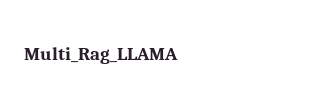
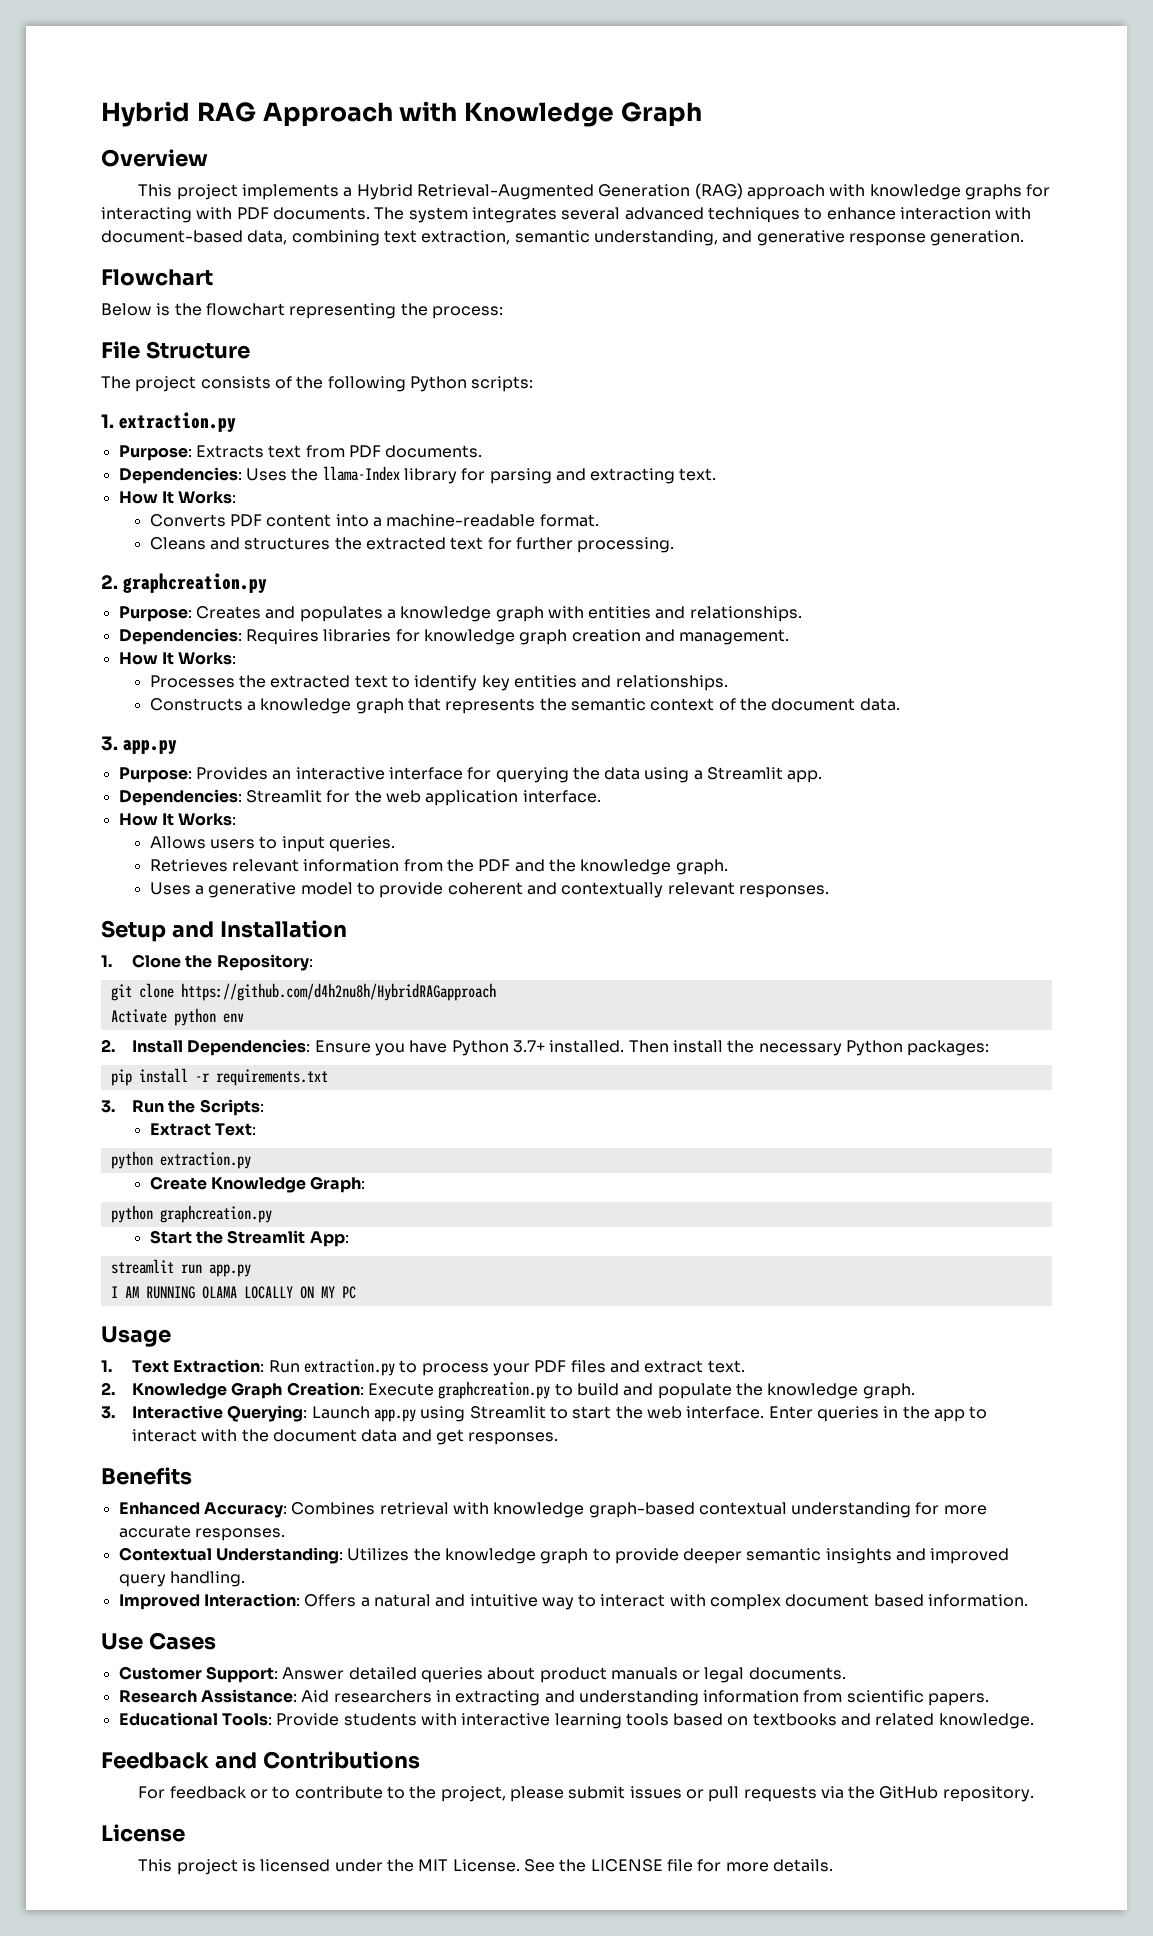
- Multi_Rag_LLAMA
+ Hybrid RAG Approach with Knowledge Graph
+ Overview
+ This project implements a Hybrid Retrieval-Augmented Generation (RAG) approach with knowledge graphs for interacting with PDF documents. The system integrates several advanced techniques to enhance interaction with document-based data, combining text extraction, semantic understanding, and generative response generation.
+ Flowchart
+ Below is the flowchart representing the process:
+ File Structure
+ The project consists of the following Python scripts:
+ 1. extraction.py
+ Purpose: Extracts text from PDF documents.
+ Dependencies: Uses the llama-Index library for parsing and extracting text.
+ How It Works:
+ Converts PDF content into a machine-readable format.
+ Cleans and structures the extracted text for further processing.
+ 2. graphcreation.py
+ Purpose: Creates and populates a knowledge graph with entities and relationships.
+ Dependencies: Requires libraries for knowledge graph creation and management.
+ How It Works:
+ Processes the extracted text to identify key entities and relationships.
+ Constructs a knowledge graph that represents the semantic context of the document data.
+ 3. app.py
+ Purpose: Provides an interactive interface for querying the data using a Streamlit app.
+ Dependencies: Streamlit for the web application interface.
+ How It Works:
+ Allows users to input queries.
+ Retrieves relevant information from the PDF and the knowledge graph.
+ Uses a generative model to provide coherent and contextually relevant responses.
+ Setup and Installation
+ 1. Clone the Repository:
+ git clone https://github.com/d4h2nu8h/HybridRAGapproach
+ Activate python env
+ 2. Install Dependencies: Ensure you have Python 3.7+ installed. Then install the necessary Python packages:
+ pip install -r requirements.txt
+ 3. Run the Scripts:
+ Extract Text:
+ python extraction.py
+ Create Knowledge Graph:
+ python graphcreation.py
+ Start the Streamlit App:
+ streamlit run app.py
+ I AM RUNNING OLAMA LOCALLY ON MY PC
+ Usage
+ 1. Text Extraction: Run extraction.py to process your PDF files and extract text.
+ 2. Knowledge Graph Creation: Execute graphcreation.py to build and populate the knowledge graph.
+ 3. Interactive Querying: Launch app.py using Streamlit to start the web interface. Enter queries in the app to interact with the document data and get responses.
+ Benefits
+ Enhanced Accuracy: Combines retrieval with knowledge graph-based contextual understanding for more accurate responses.
+ Contextual Understanding: Utilizes the knowledge graph to provide deeper semantic insights and improved query handling.
+ Improved Interaction: Offers a natural and intuitive way to interact with complex document based information.
+ Use Cases
+ Customer Support: Answer detailed queries about product manuals or legal documents.
+ Research Assistance: Aid researchers in extracting and understanding information from scientific papers.
+ Educational Tools: Provide students with interactive learning tools based on textbooks and related knowledge.
+ Feedback and Contributions
+ For feedback or to contribute to the project, please submit issues or pull requests via the GitHub repository.
+ License
+ This project is licensed under the MIT License. See the LICENSE file for more details.

